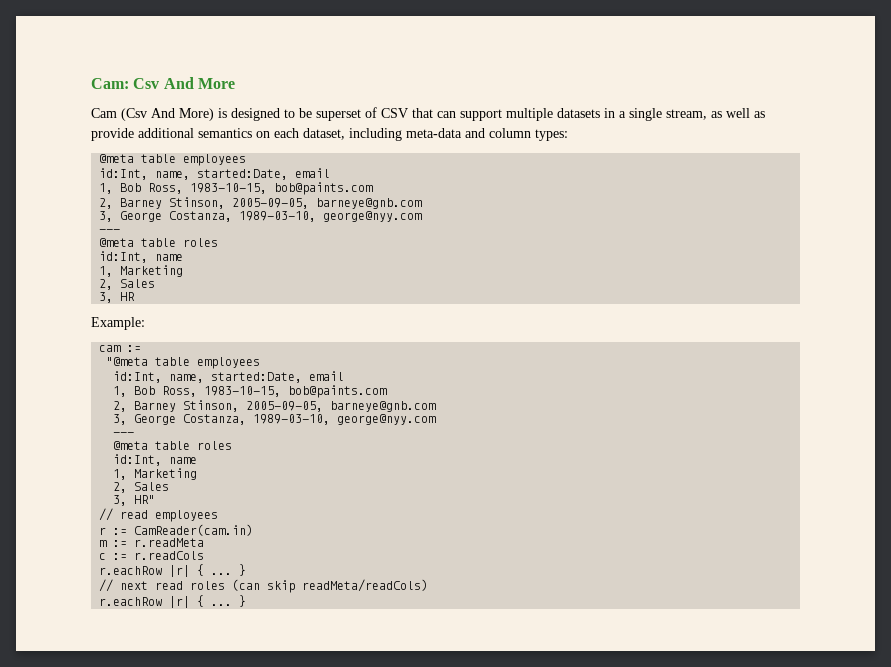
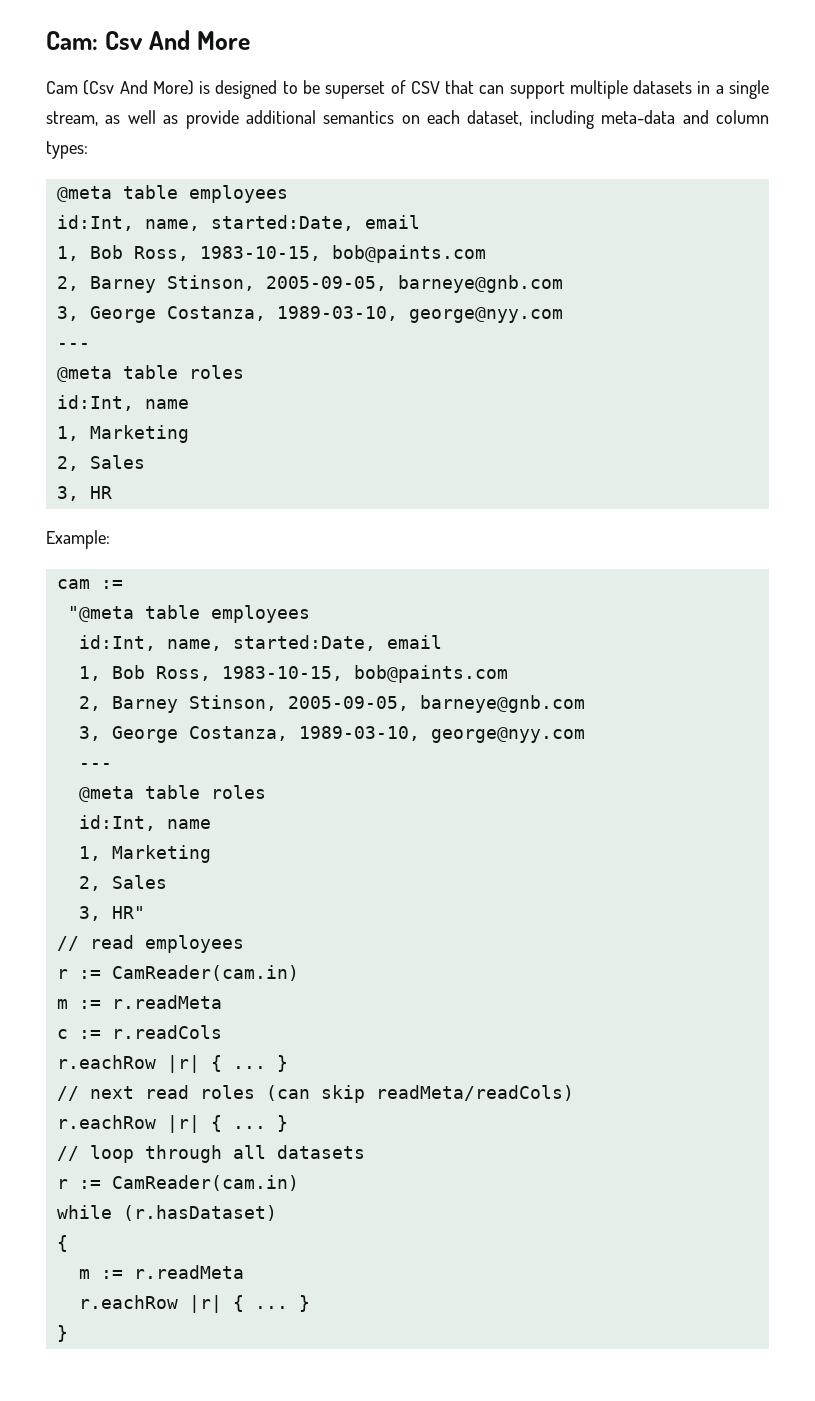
+ // loop through all datasets
+ r := CamReader(cam.in)
+ while (r.hasDataset)
+ {
+ m := r.readMeta
+ r.eachRow |r| { ... }
+ }

